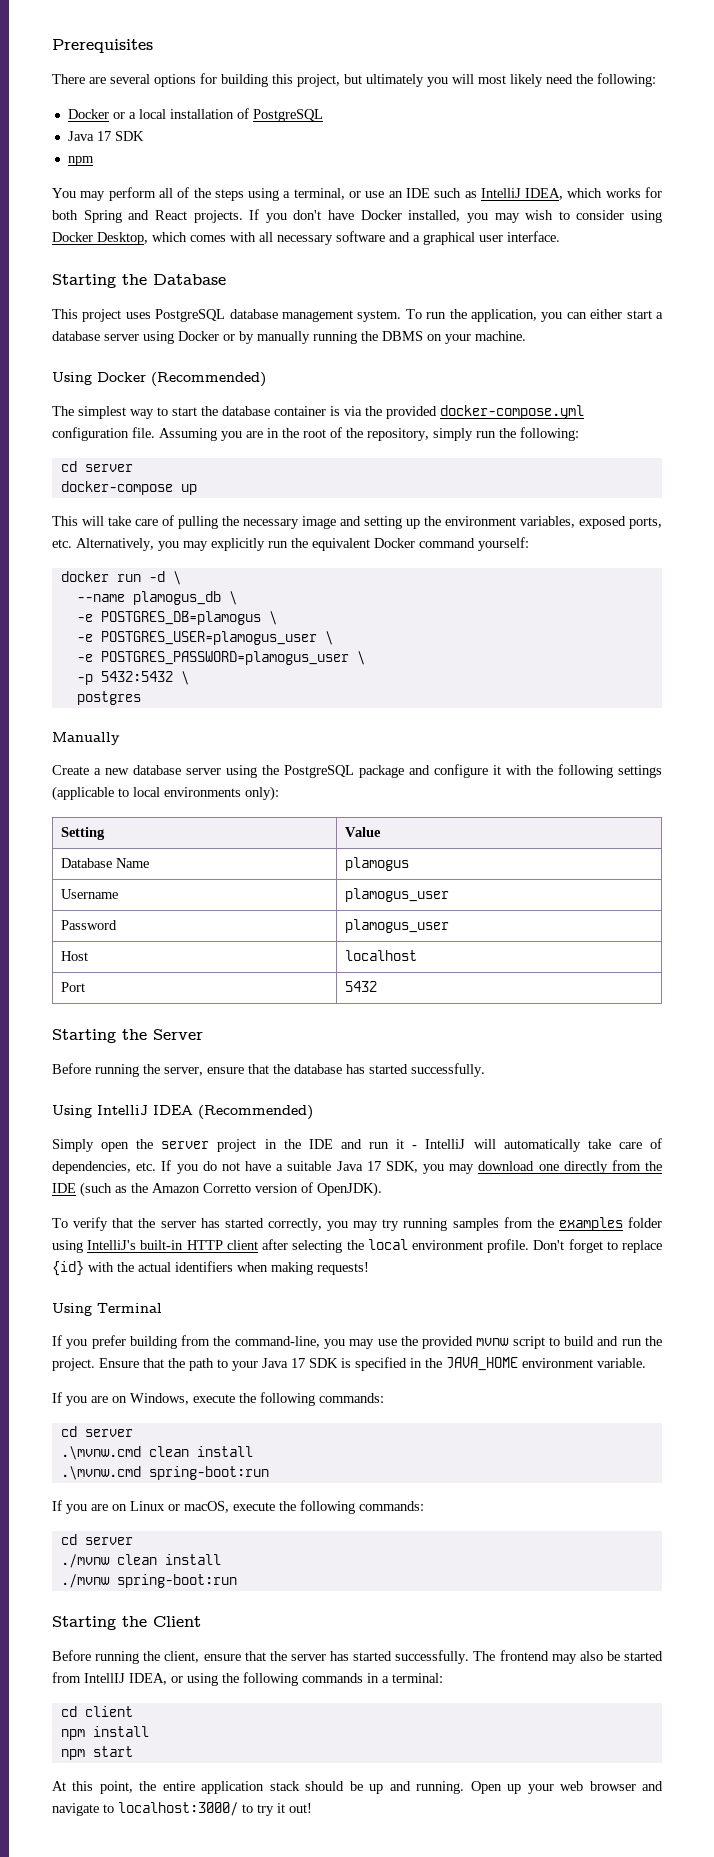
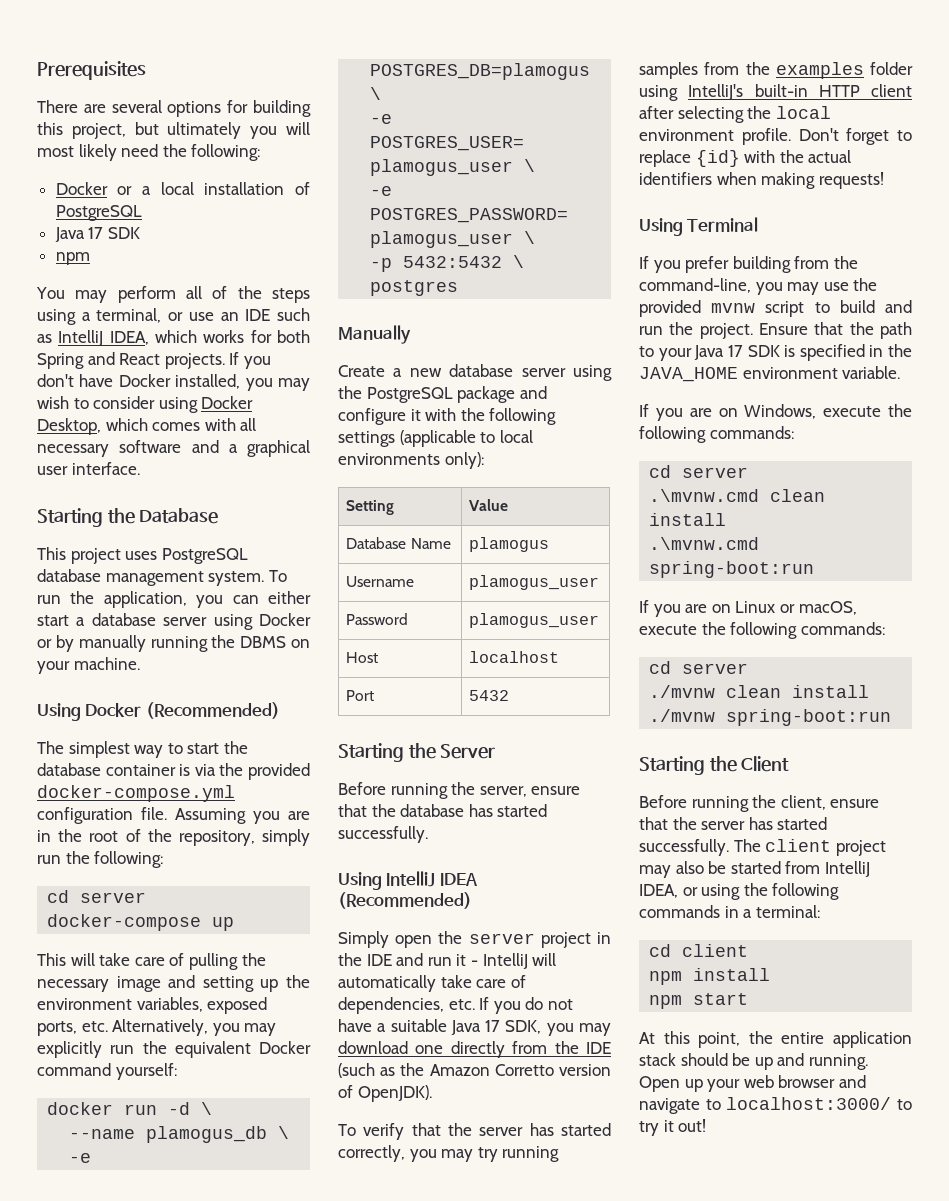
- The frontend may also be started from IntellIJ IDEA, or using the following commands in a terminal:
+ The client project may also be started from IntelliJ IDEA, or using the following commands in a terminal:

